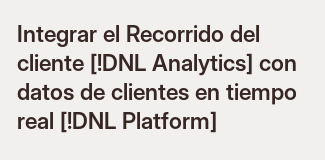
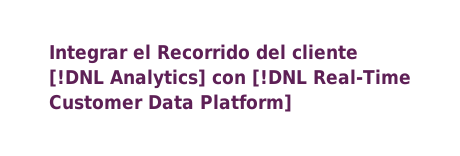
- Integrar el Recorrido del cliente [!DNL Analytics] con datos de clientes en tiempo real [!DNL Platform]
+ Integrar el Recorrido del cliente [!DNL Analytics] con [!DNL Real-Time Customer Data Platform]

